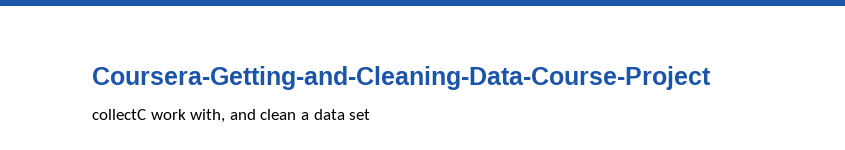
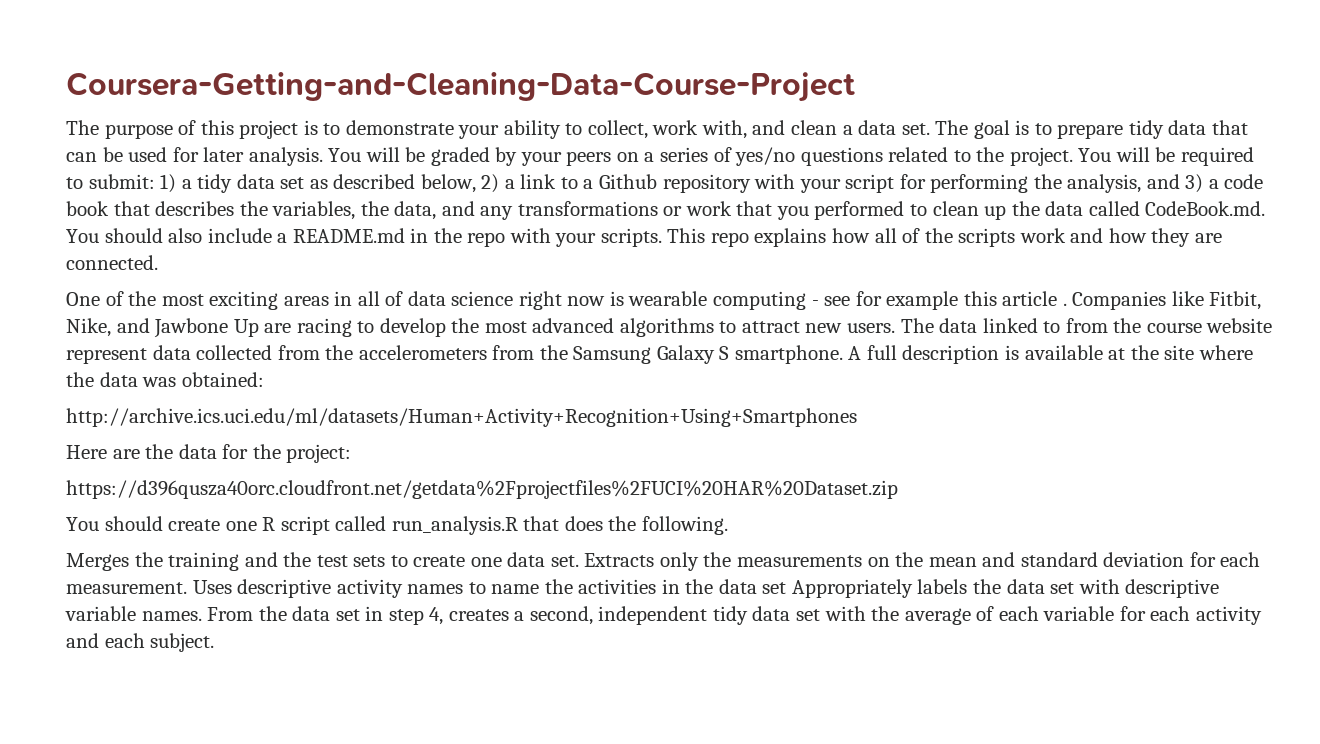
- collectC work with, and clean a data set
+ The purpose of this project is to demonstrate your ability to collect, work with, and clean a data set. The goal is to prepare tidy data that can be used for later analysis. You will be graded by your peers on a series of yes/no questions related to the project. You will be required to submit: 1) a tidy data set as described below, 2) a link to a Github repository with your script for performing the analysis, and 3) a code book that describes the variables, the data, and any transformations or work that you performed to clean up the data called CodeBook.md. You should also include a README.md in the repo with your scripts. This repo explains how all of the scripts work and how they are connected.
+ One of the most exciting areas in all of data science right now is wearable computing - see for example this article . Companies like Fitbit, Nike, and Jawbone Up are racing to develop the most advanced algorithms to attract new users. The data linked to from the course website represent data collected from the accelerometers from the Samsung Galaxy S smartphone. A full description is available at the site where the data was obtained:
+ http://archive.ics.uci.edu/ml/datasets/Human+Activity+Recognition+Using+Smartphones
+ Here are the data for the project:
+ https://d396qusza40orc.cloudfront.net/getdata%2Fprojectfiles%2FUCI%20HAR%20Dataset.zip
+ You should create one R script called run_analysis.R that does the following.
+ Merges the training and the test sets to create one data set. Extracts only the measurements on the mean and standard deviation for each measurement. Uses descriptive activity names to name the activities in the data set Appropriately labels the data set with descriptive variable names. From the data set in step 4, creates a second, independent tidy data set with the average of each variable for each activity and each subject.

